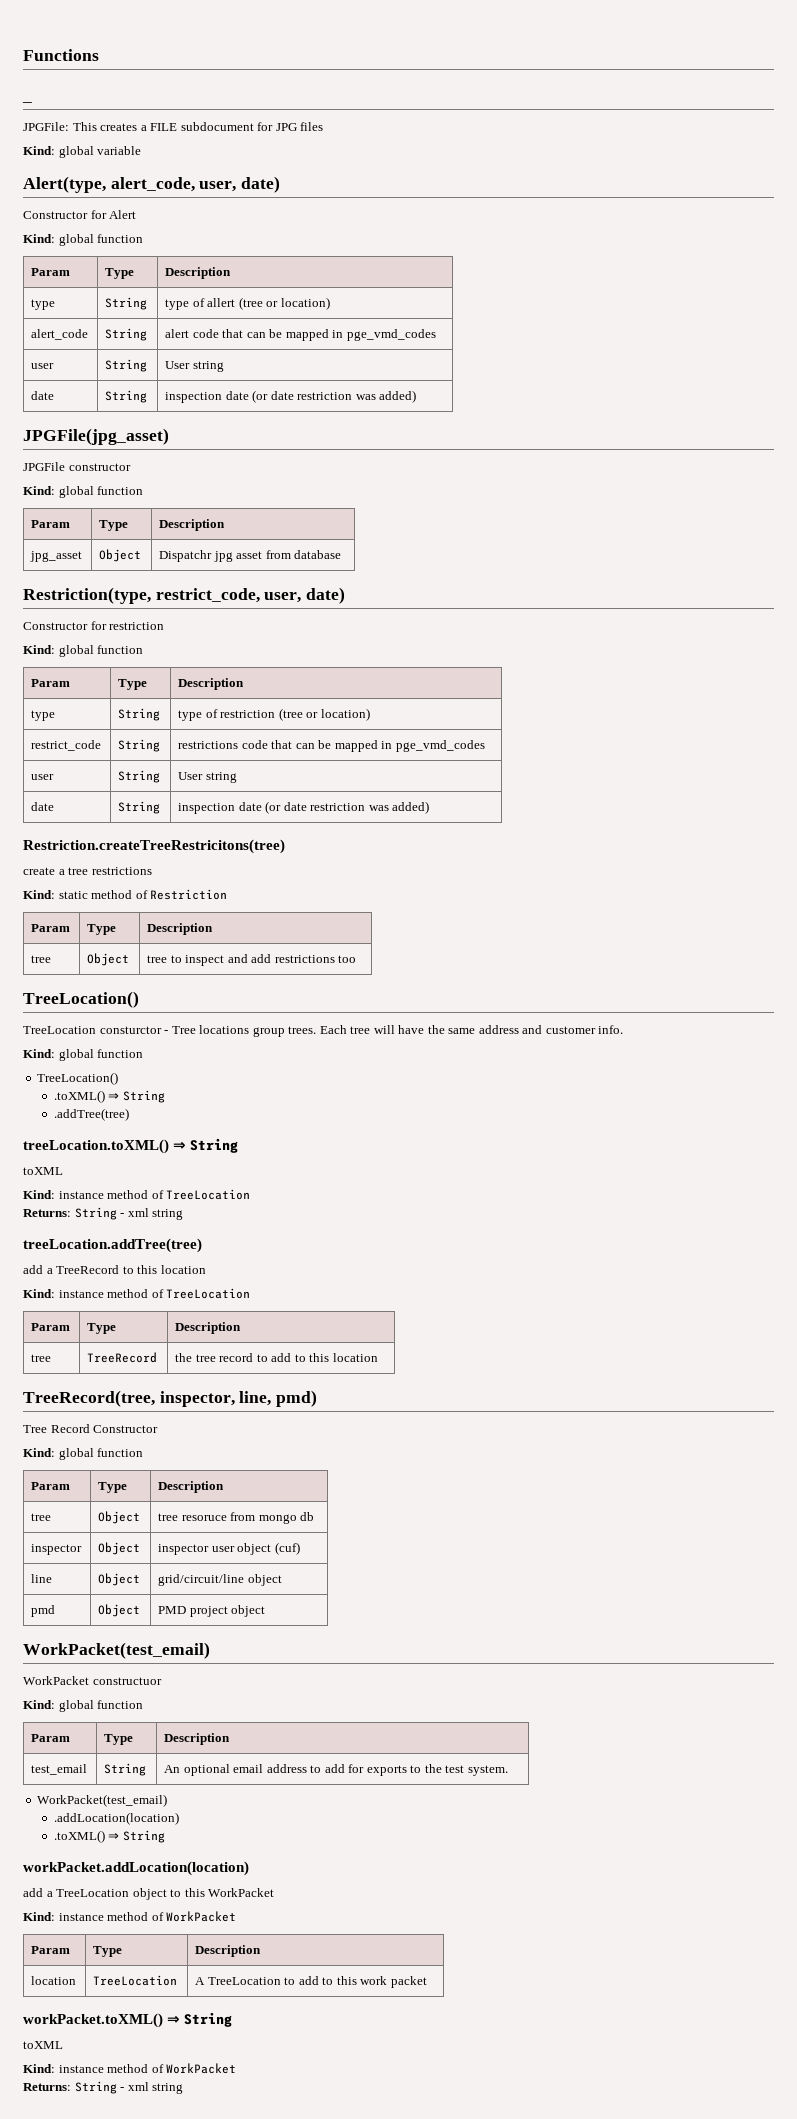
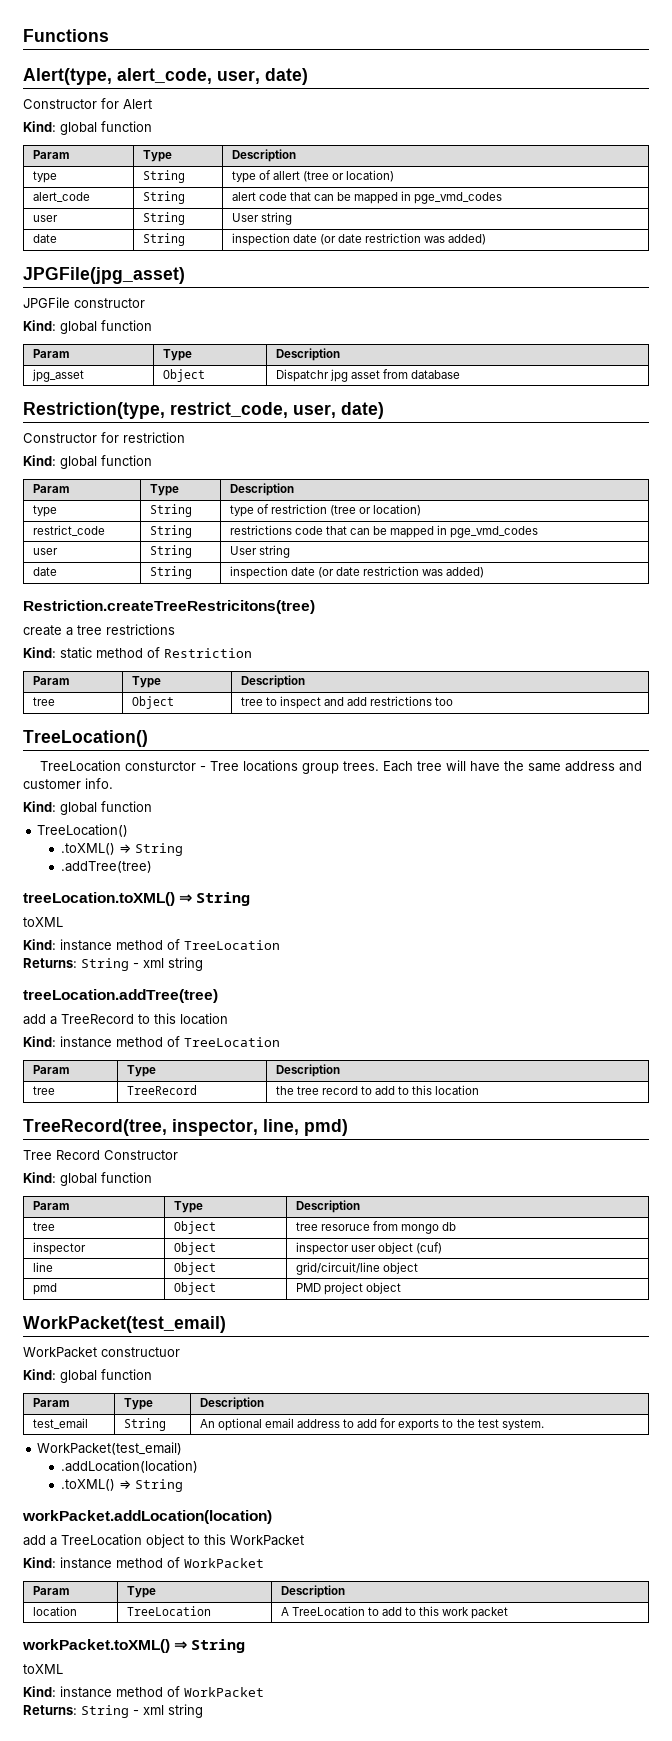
- _
- JPGFile: This creates a FILE subdocument for JPG files
- Kind: global variable

